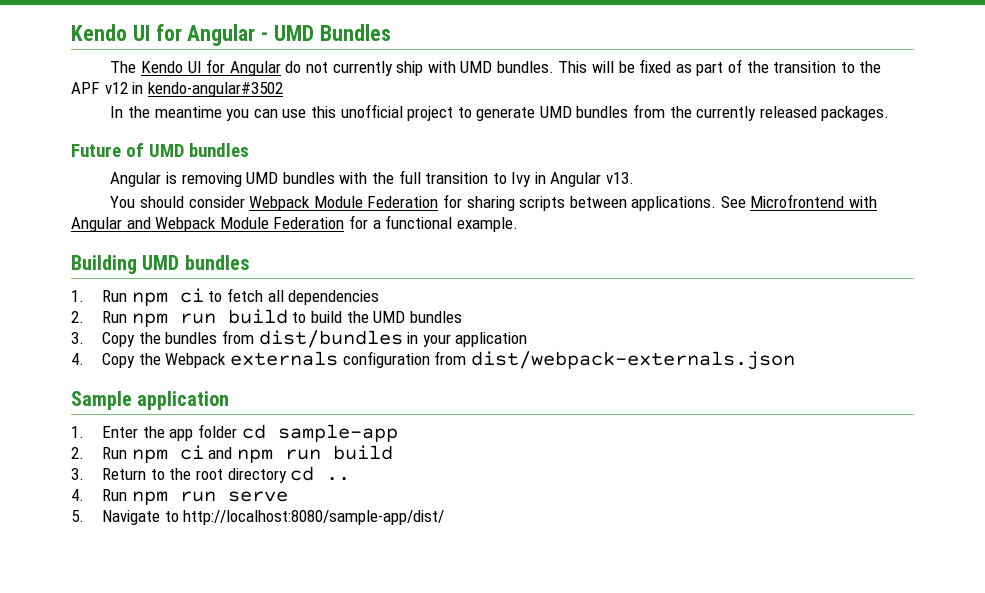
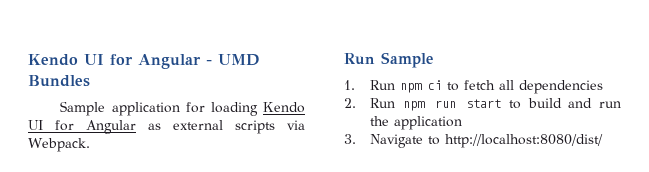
- The Kendo UI for Angular do not currently ship with UMD bundles. This will be fixed as part of the transition to the APF v12 in kendo-angular#3502
- In the meantime you can use this unofficial project to generate UMD bundles from the currently released packages.
- Future of UMD bundles
- Angular is removing UMD bundles with the full transition to Ivy in Angular v13.
- You should consider Webpack Module Federation for sharing scripts between applications. See Microfrontend with Angular and Webpack Module Federation for a functional example.
- Building UMD bundles
+ Sample application for loading Kendo UI for Angular as external scripts via Webpack.
+ Run Sample
- 2. Run npm run build to build the UMD bundles
- 3. Copy the bundles from dist/bundles in your application
- 4. Copy the Webpack externals configuration from dist/webpack-externals.json
- Sample application
- 1. Enter the app folder cd sample-app
- 2. Run npm ci and npm run build
- 3. Return to the root directory cd ..
- 4. Run npm run serve
- 5. Navigate to http://localhost:8080/sample-app/dist/
+ 2. Run npm run start to build and run the application
+ 3. Navigate to http://localhost:8080/dist/

